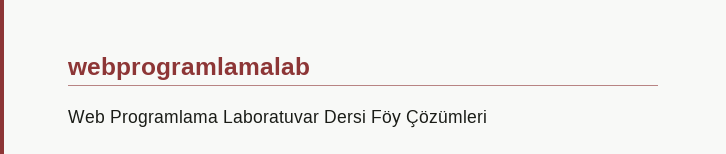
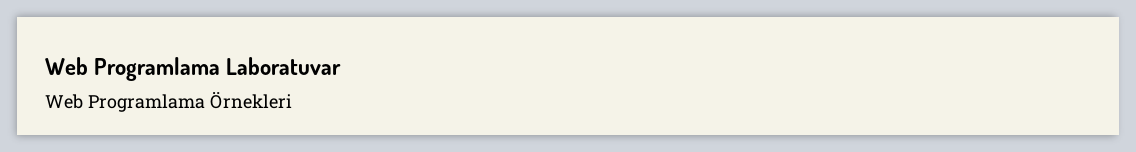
- webprogramlamalab
- Web Programlama Laboratuvar Dersi Föy Çözümleri
+ Web Programlama Laboratuvar
+ Web Programlama Örnekleri

